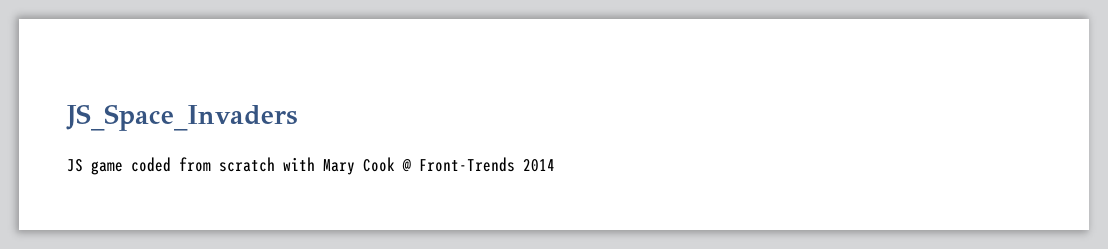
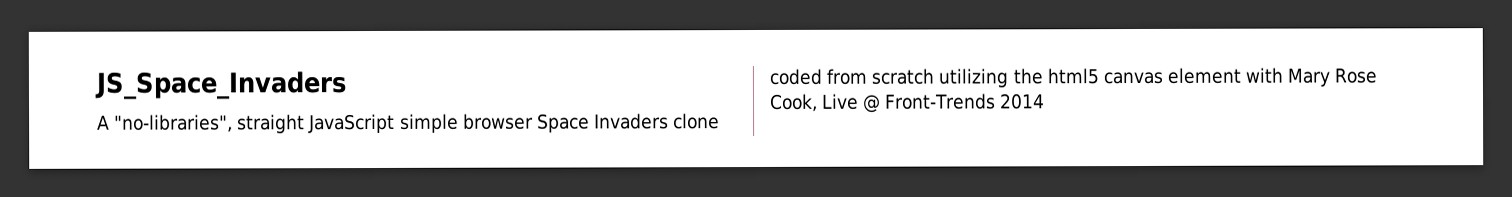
- JS game coded from scratch with Mary Cook @ Front-Trends 2014
+ A "no-libraries", straight JavaScript simple browser Space Invaders clone coded from scratch utilizing the html5 canvas element with Mary Rose Cook, Live @ Front-Trends 2014

